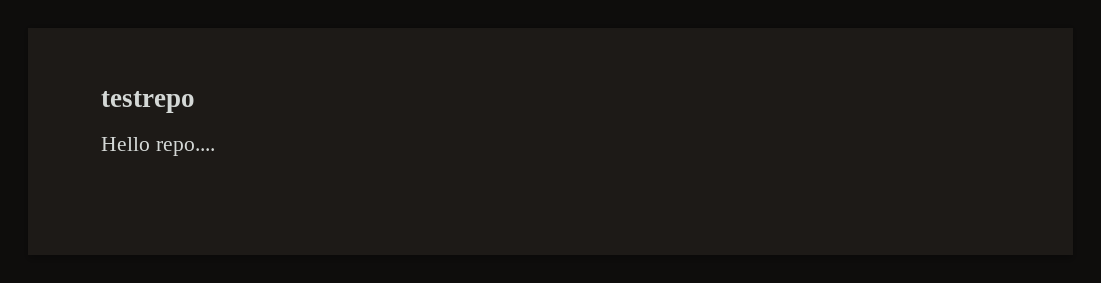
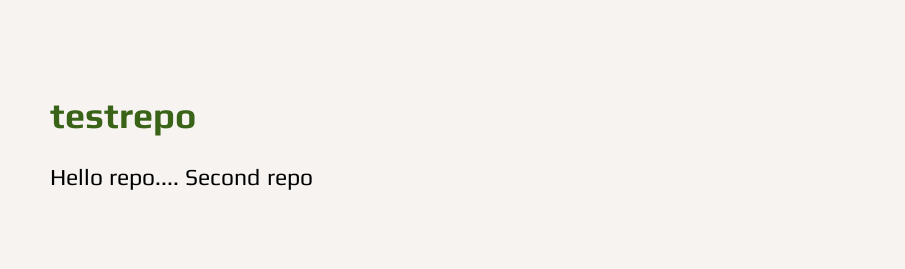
+ Second repo

